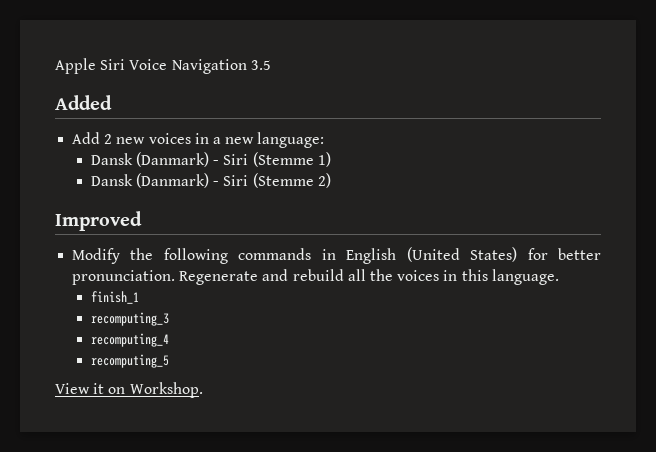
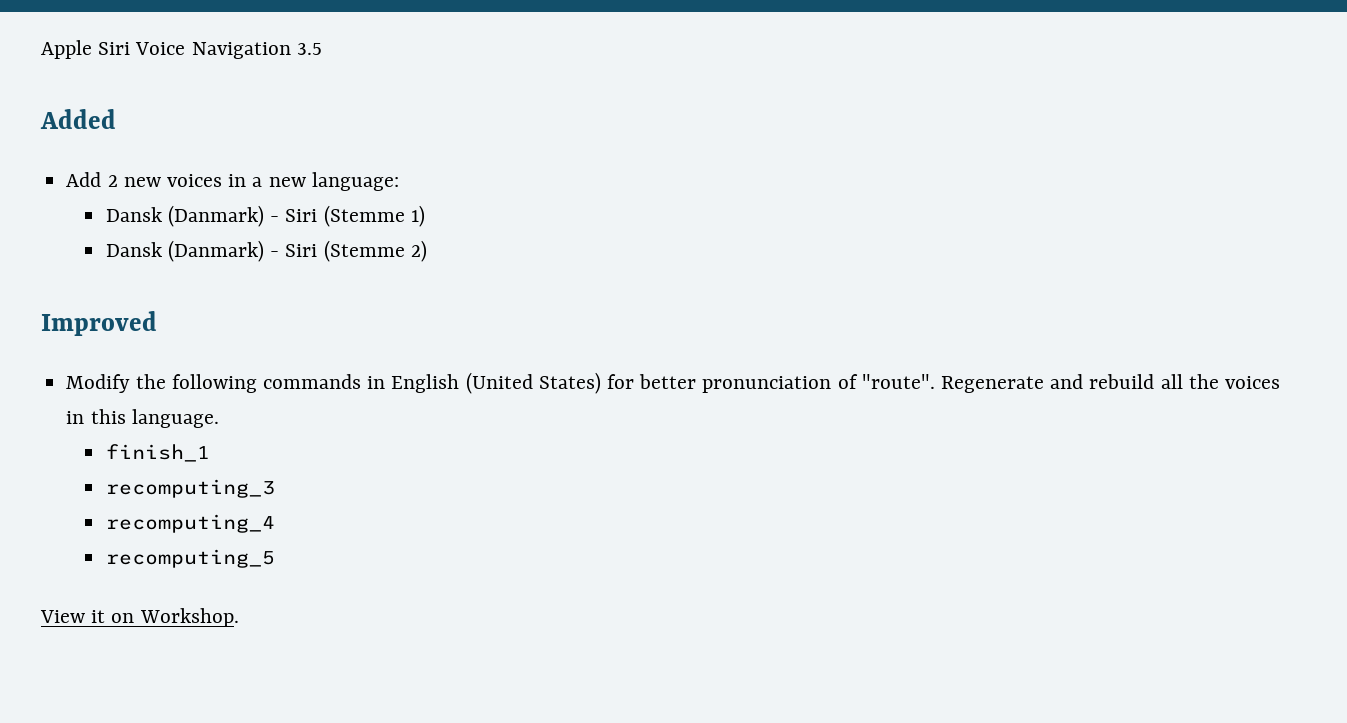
- Modify the following commands in English (United States) for better pronunciation.
+ Modify the following commands in English (United States) for better pronunciation of "route".

